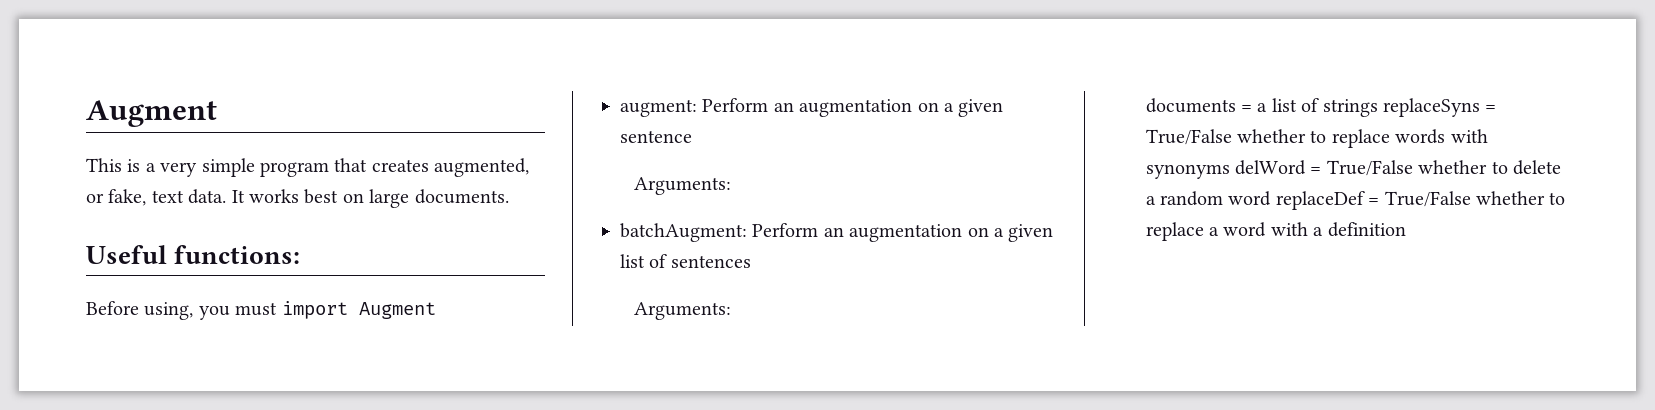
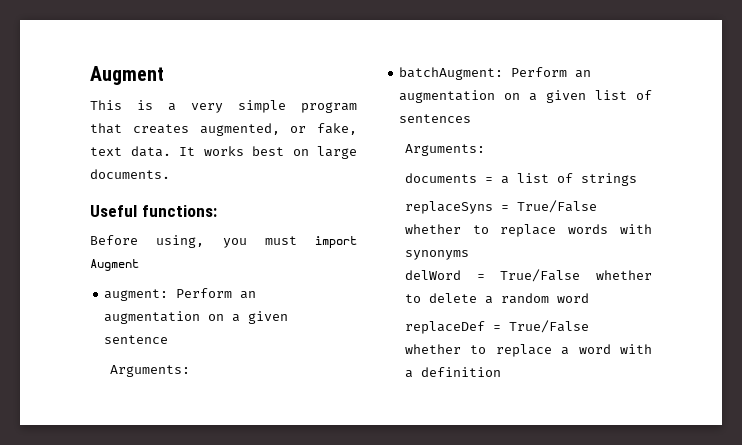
- documents = a list of strings replaceSyns = True/False whether to replace words with synonyms delWord = True/False whether to delete a random word replaceDef = True/False whether to replace a word with a definition
+ documents = a list of strings
+ replaceSyns = True/False whether to replace words with synonyms
+ delWord = True/False whether to delete a random word
+ replaceDef = True/False whether to replace a word with a definition

